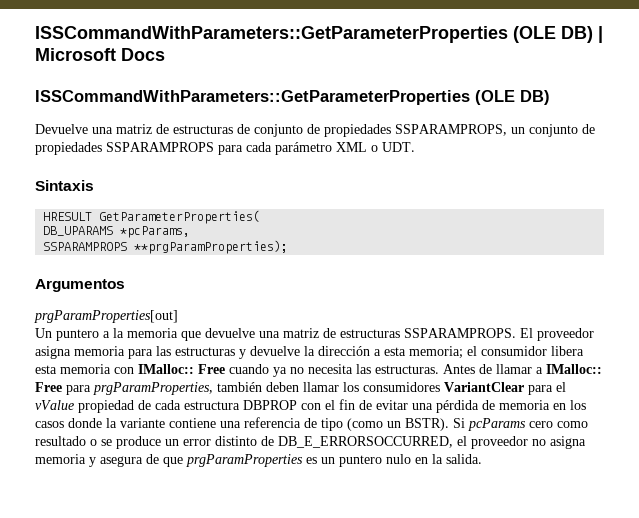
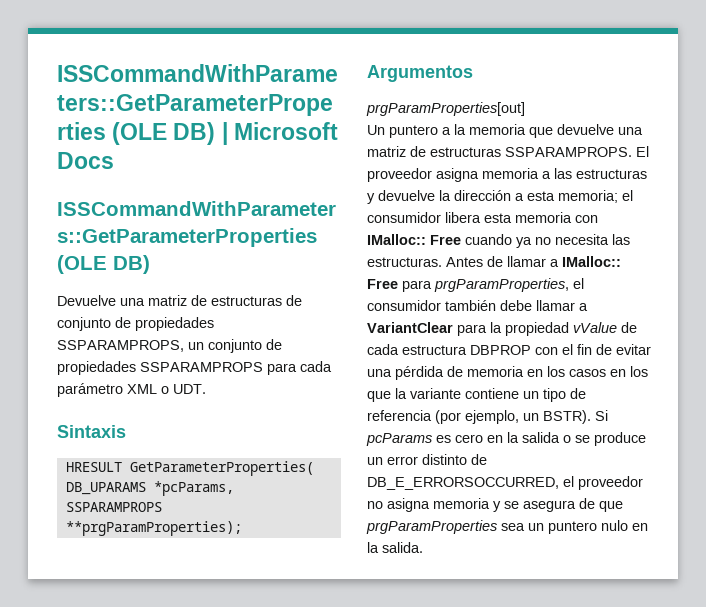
- El proveedor asigna memoria para las estructuras y devuelve la dirección a esta memoria; el consumidor libera esta memoria con IMalloc:: Free cuando ya no necesita las estructuras.
+ El proveedor asigna memoria a las estructuras y devuelve la dirección a esta memoria; el consumidor libera esta memoria con IMalloc:: Free cuando ya no necesita las estructuras.
- Antes de llamar a IMalloc:: Free para prgParamProperties, también deben llamar los consumidores VariantClear para el vValue propiedad de cada estructura DBPROP con el fin de evitar una pérdida de memoria en los casos donde la variante contiene una referencia de tipo (como un BSTR). Si pcParams cero como resultado o se produce un error distinto de DB_E_ERRORSOCCURRED, el proveedor no asigna memoria y asegura de que prgParamProperties es un puntero nulo en la salida.
+ Antes de llamar a IMalloc:: Free para prgParamProperties, el consumidor también debe llamar a VariantClear para la propiedad vValue de cada estructura DBPROP con el fin de evitar una pérdida de memoria en los casos en los que la variante contiene un tipo de referencia (por ejemplo, un BSTR). Si pcParams es cero en la salida o se produce un error distinto de DB_E_ERRORSOCCURRED, el proveedor no asigna memoria y se asegura de que prgParamProperties sea un puntero nulo en la salida.

